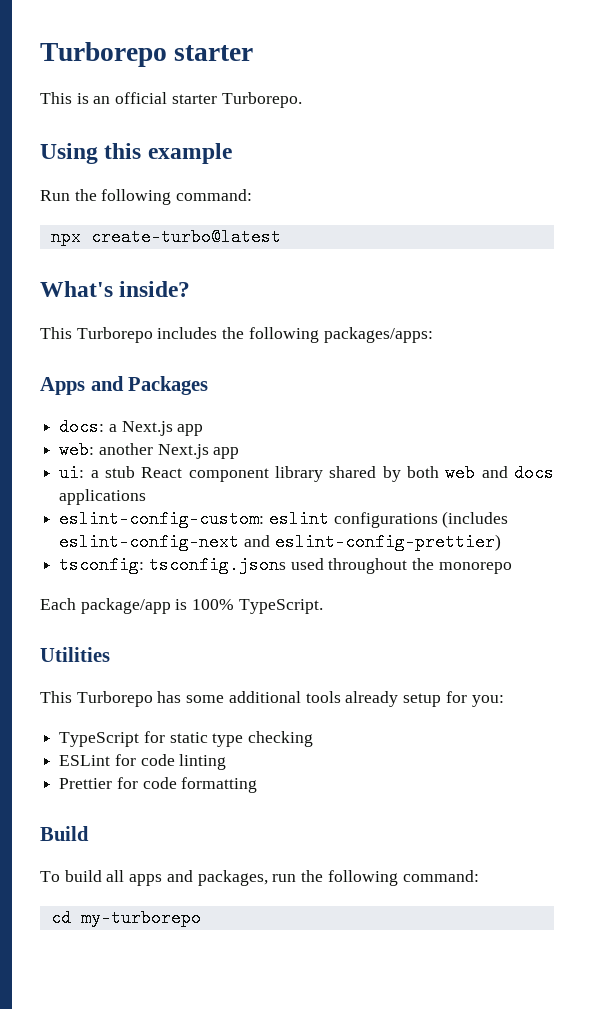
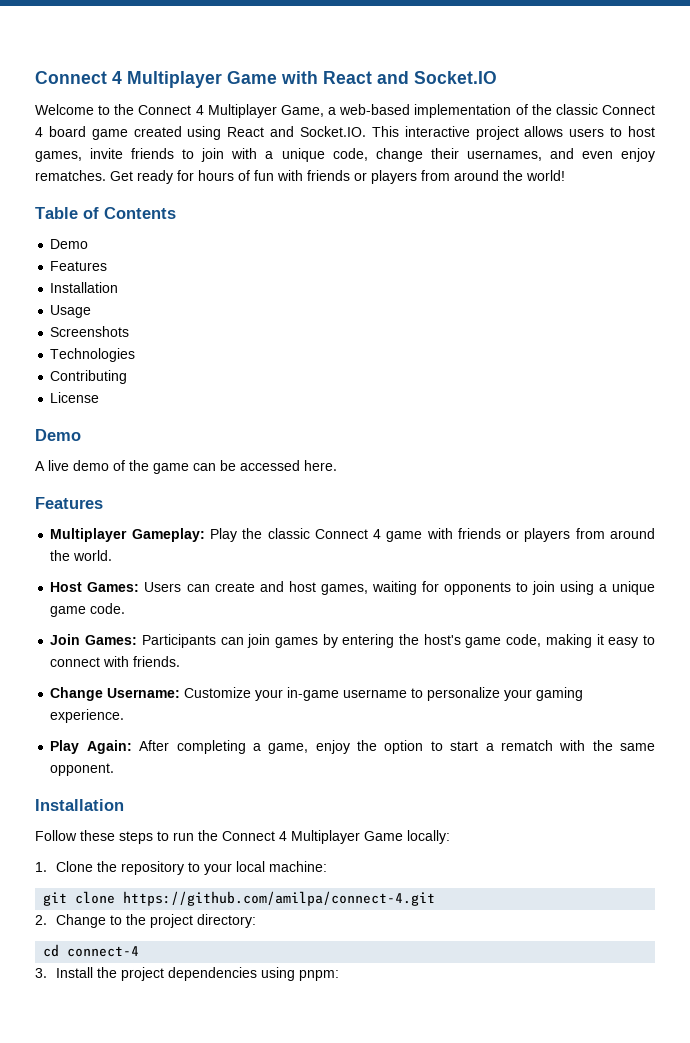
- Turborepo starter
- This is an official starter Turborepo.
- Using this example
- Run the following command:
- npx create-turbo@latest
- What's inside?
- This Turborepo includes the following packages/apps:
- Apps and Packages
- docs: a Next.js app
- web: another Next.js app
- ui: a stub React component library shared by both web and docs applications
- eslint-config-custom: eslint configurations (includes eslint-config-next and eslint-config-prettier)
- tsconfig: tsconfig.jsons used throughout the monorepo
- Each package/app is 100% TypeScript.
- Utilities
- This Turborepo has some additional tools already setup for you:
- TypeScript for static type checking
- ESLint for code linting
- Prettier for code formatting
- Build
- To build all apps and packages, run the following command:
- cd my-turborepo
+ Connect 4 Multiplayer Game with React and Socket.IO
+ Welcome to the Connect 4 Multiplayer Game, a web-based implementation of the classic Connect 4 board game created using React and Socket.IO. This interactive project allows users to host games, invite friends to join with a unique code, change their usernames, and even enjoy rematches. Get ready for hours of fun with friends or players from around the world!
+ Table of Contents
+ Demo
+ Features
+ Installation
+ Usage
+ Screenshots
+ Technologies
+ Contributing
+ License
+ Demo
+ A live demo of the game can be accessed here.
+ Features
+ Multiplayer Gameplay: Play the classic Connect 4 game with friends or players from around the world.
+ Host Games: Users can create and host games, waiting for opponents to join using a unique game code.
+ Join Games: Participants can join games by entering the host's game code, making it easy to connect with friends.
+ Change Username: Customize your in-game username to personalize your gaming experience.
+ Play Again: After completing a game, enjoy the option to start a rematch with the same opponent.
+ Installation
+ Follow these steps to run the Connect 4 Multiplayer Game locally:
+ 1. Clone the repository to your local machine:
+ git clone https://github.com/amilpa/connect-4.git
+ 2. Change to the project directory:
+ cd connect-4
+ 3. Install the project dependencies using pnpm:

